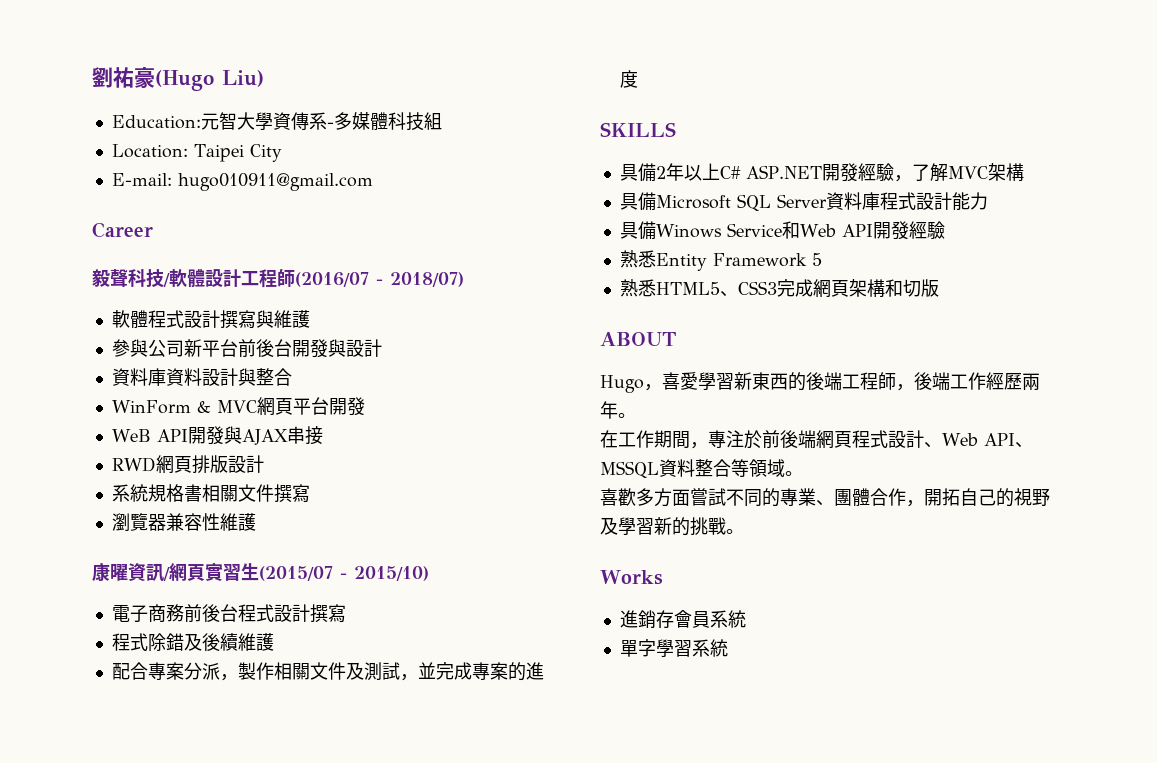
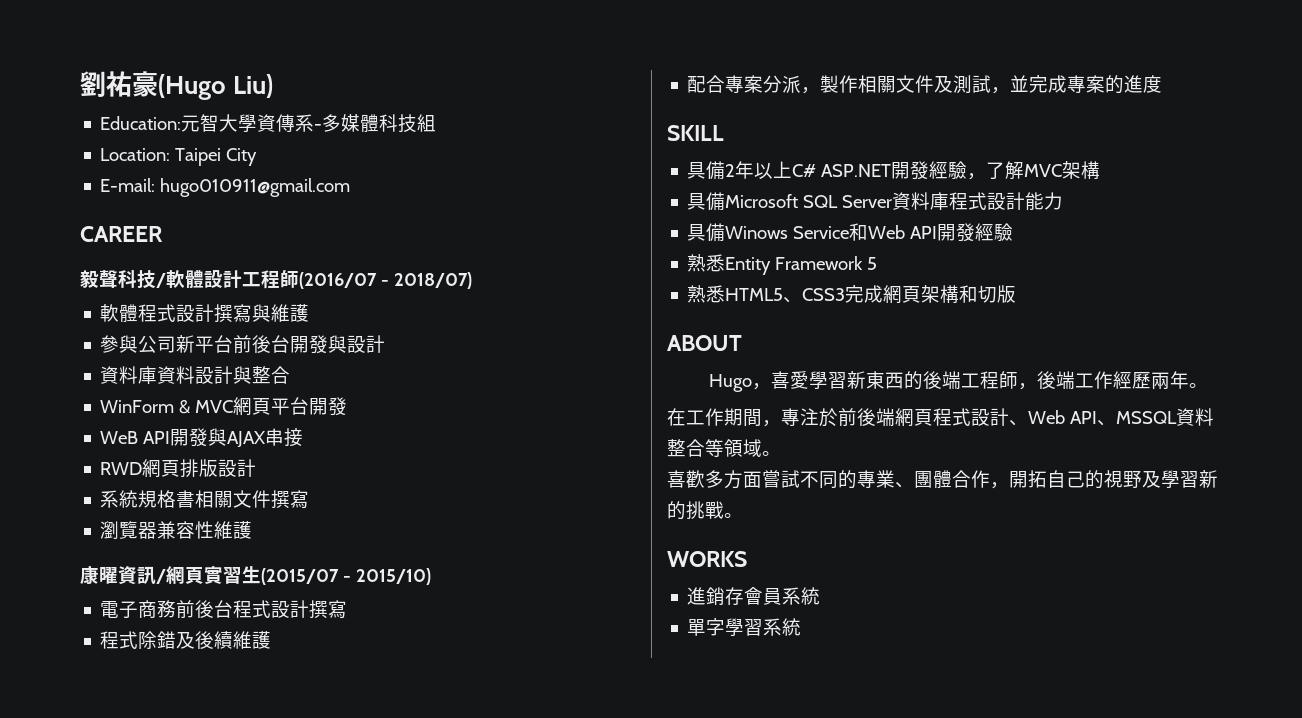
- Career
+ CAREER
- SKILLS
+ SKILL
- Works
+ WORKS

